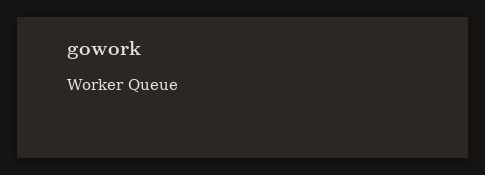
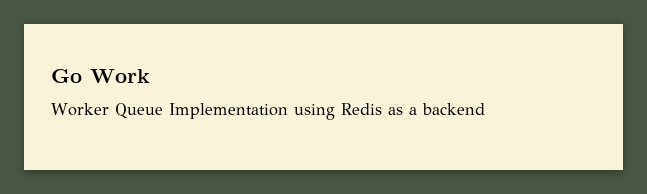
- gowork
+ Go Work
- Worker Queue
+ Worker Queue Implementation using Redis as a backend

